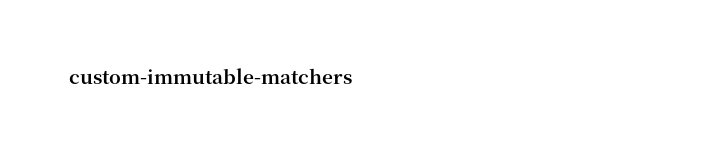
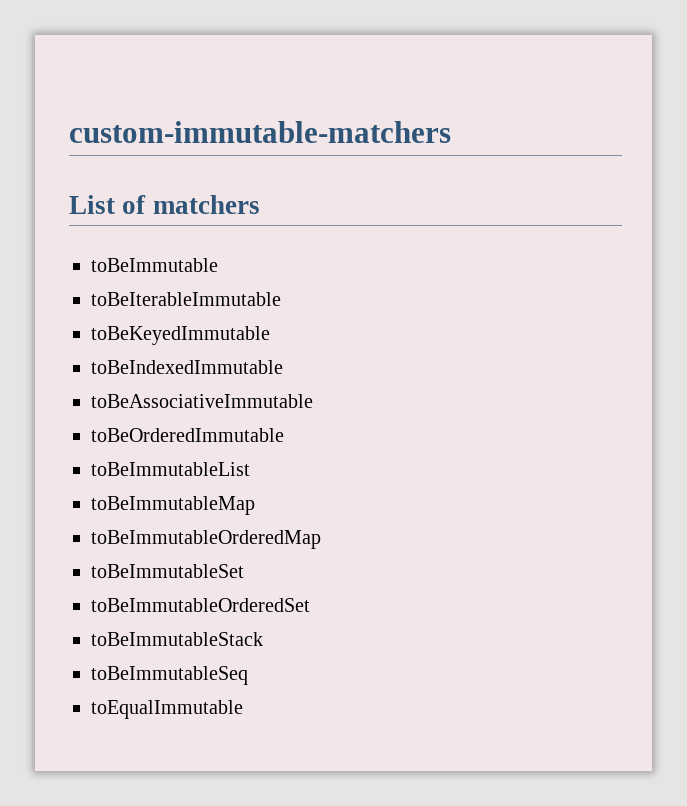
+ List of matchers
+ toBeImmutable
+ toBeIterableImmutable
+ toBeKeyedImmutable
+ toBeIndexedImmutable
+ toBeAssociativeImmutable
+ toBeOrderedImmutable
+ toBeImmutableList
+ toBeImmutableMap
+ toBeImmutableOrderedMap
+ toBeImmutableSet
+ toBeImmutableOrderedSet
+ toBeImmutableStack
+ toBeImmutableSeq
+ toEqualImmutable

